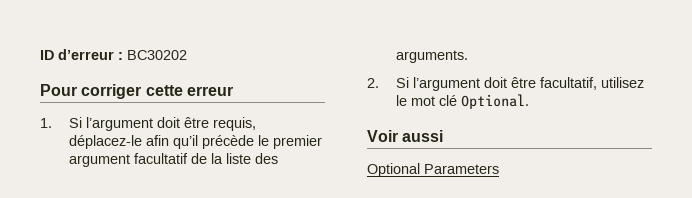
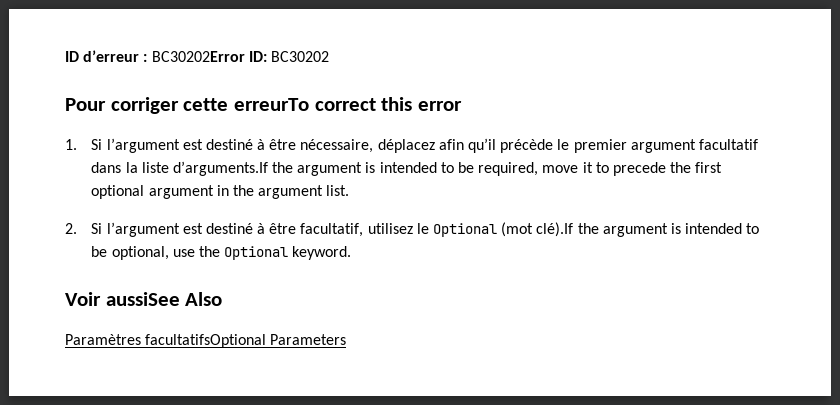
- ID d’erreur : BC30202
+ ID d’erreur : BC30202Error ID: BC30202
- Pour corriger cette erreur
+ Pour corriger cette erreurTo correct this error
- 1. Si l’argument doit être requis, déplacez-le afin qu’il précède le premier argument facultatif de la liste des arguments.
+ 1. Si l’argument est destiné à être nécessaire, déplacez afin qu’il précède le premier argument facultatif dans la liste d’arguments.If the argument is intended to be required, move it to precede the first optional argument in the argument list.
- 2. Si l’argument doit être facultatif, utilisez le mot clé Optional.
- Voir aussi
- Optional Parameters
+ 2. Si l’argument est destiné à être facultatif, utilisez le Optional (mot clé).If the argument is intended to be optional, use the Optional keyword.
+ Voir aussiSee Also
+ Paramètres facultatifsOptional Parameters

